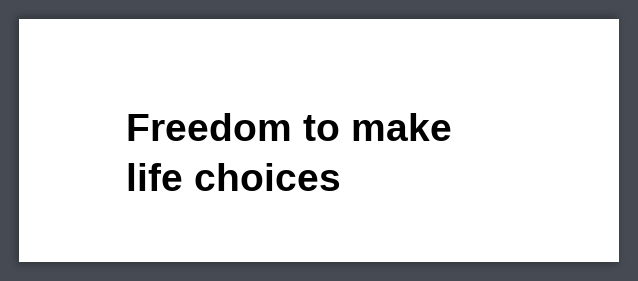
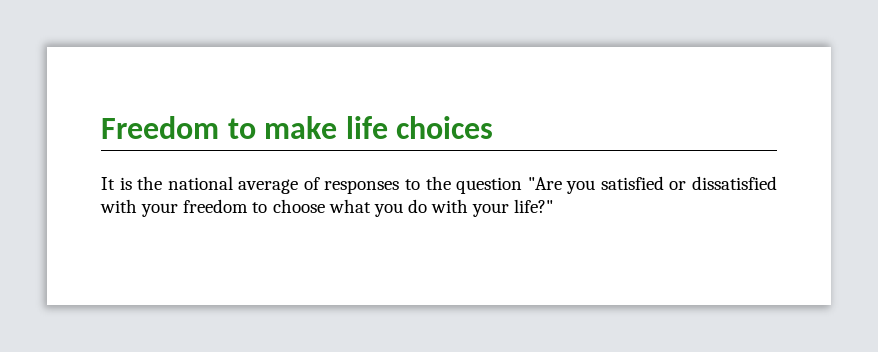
+ It is the national average of responses to the question "Are you satisfied or dissatisfied with your freedom to choose what you do with your life?"

